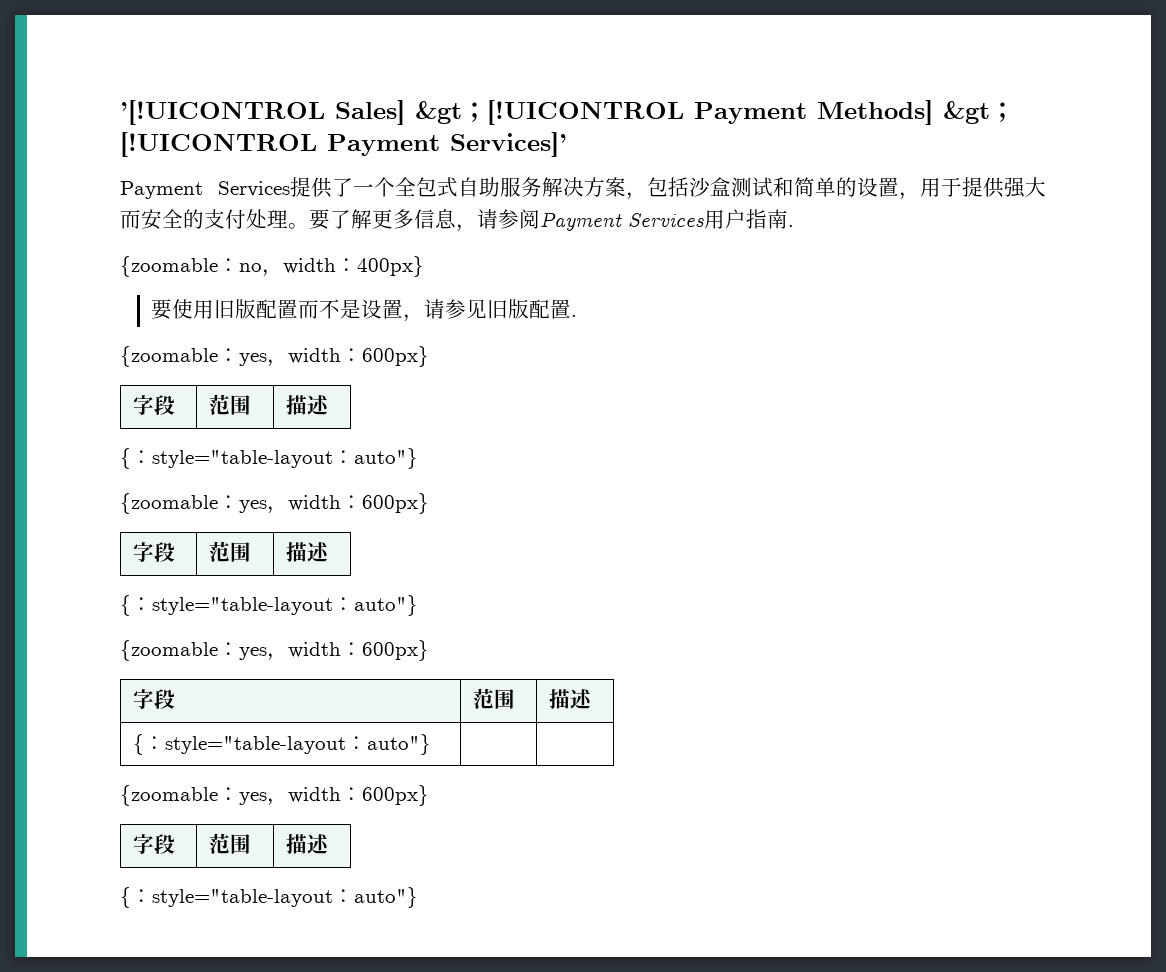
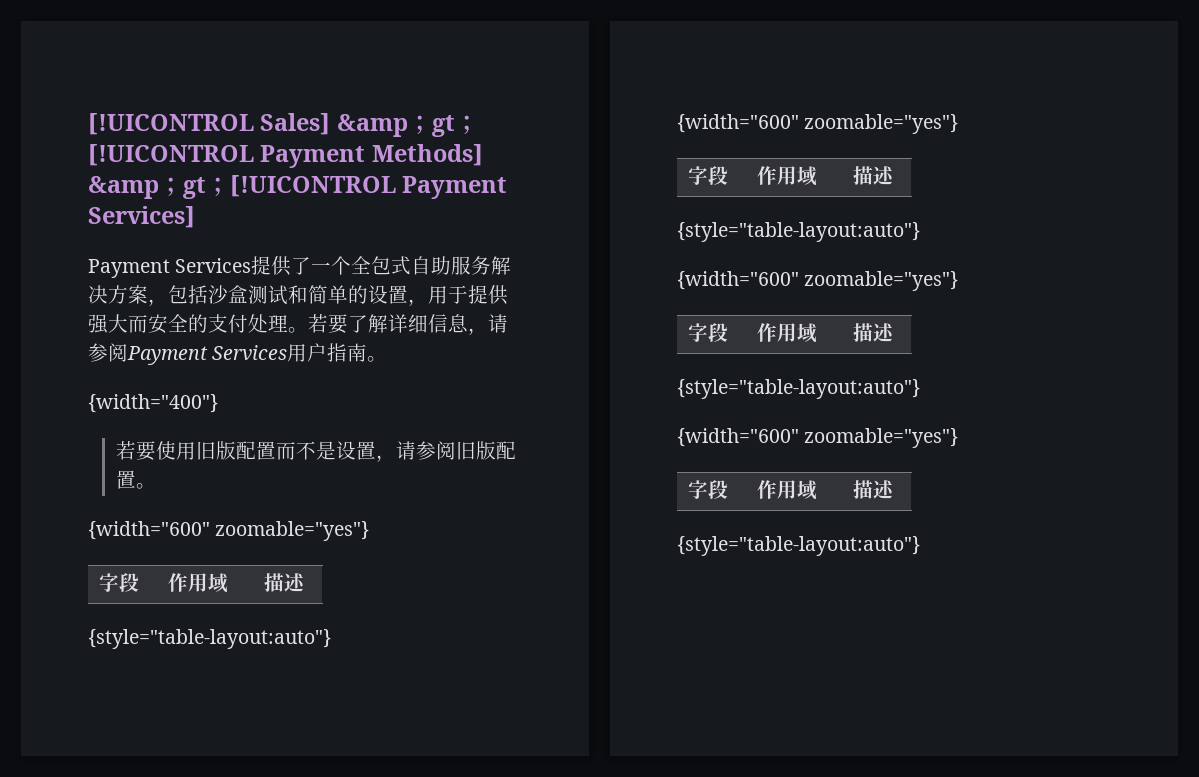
- ’[!UICONTROL Sales] &gt；[!UICONTROL Payment Methods] &gt；[!UICONTROL Payment Services]’
+ [!UICONTROL Sales] &amp；gt；[!UICONTROL Payment Methods] &amp；gt；[!UICONTROL Payment Services]
- 要了解更多信息，请参阅Payment Services用户指南.
- {zoomable：no，width：400px}
- 要使用旧版配置而不是设置，请参见旧版配置.
- {zoomable：yes，width：600px}
- 字段 | 范围 | 描述
- {：style="table-layout：auto"}
- {zoomable：yes，width：600px}
- 字段 | 范围 | 描述
- {：style="table-layout：auto"}
- {zoomable：yes，width：600px}
- 字段 | 范围 | 描述
- {：style="table-layout：auto"} | |
- {zoomable：yes，width：600px}
- 字段 | 范围 | 描述
- {：style="table-layout：auto"}
+ 若要了解详细信息，请参阅Payment Services用户指南。
+ {width="400"}
+ 若要使用旧版配置而不是设置，请参阅旧版配置。
+ {width="600" zoomable="yes"}
+ 字段 | 作用域 | 描述
+ {style="table-layout:auto"}
+ {width="600" zoomable="yes"}
+ 字段 | 作用域 | 描述
+ {style="table-layout:auto"}
+ {width="600" zoomable="yes"}
+ 字段 | 作用域 | 描述
+ {style="table-layout:auto"}
+ {width="600" zoomable="yes"}
+ 字段 | 作用域 | 描述
+ {style="table-layout:auto"}

